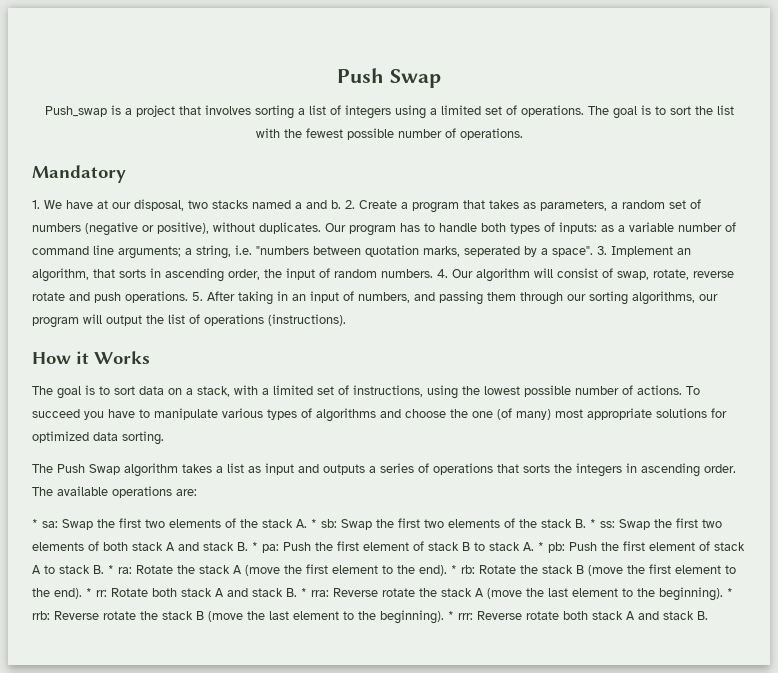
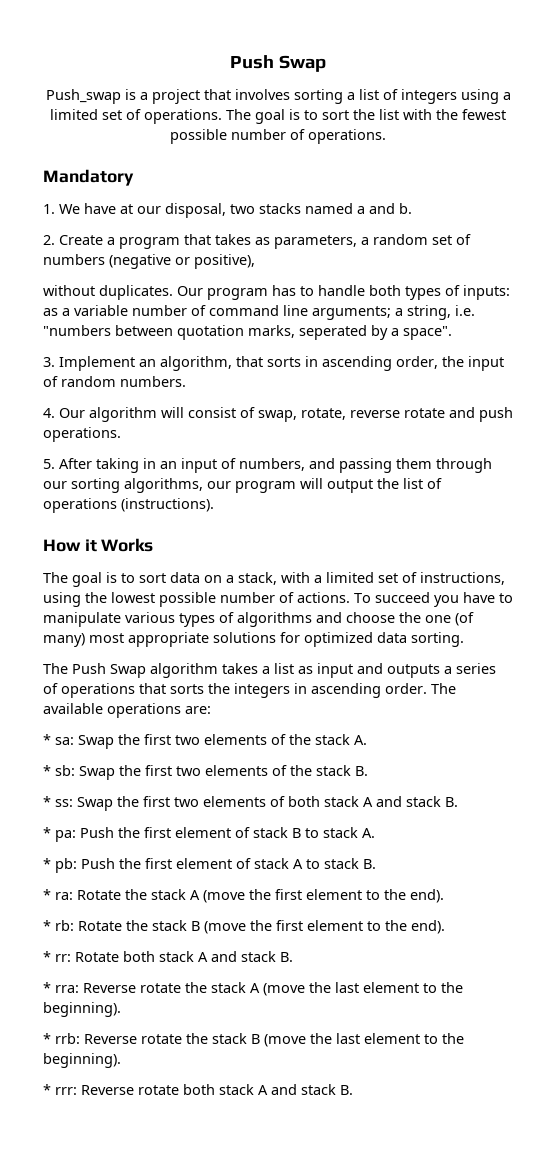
- 1. We have at our disposal, two stacks named a and b. 2. Create a program that takes as parameters, a random set of numbers (negative or positive), without duplicates.
+ 1. We have at our disposal, two stacks named a and b.
+ 2. Create a program that takes as parameters, a random set of numbers (negative or positive),
+ without duplicates.
- a string, i.e. "numbers between quotation marks, seperated by a space". 3. Implement an algorithm, that sorts in ascending order, the input of random numbers. 4. Our algorithm will consist of swap, rotate, reverse rotate and push operations. 5. After taking in an input of numbers, and passing them through our sorting algorithms, our program will output the list of operations (instructions).
+ a string, i.e. "numbers between quotation marks, seperated by a space".
+ 3. Implement an algorithm, that sorts in ascending order, the input of random numbers.
+ 4. Our algorithm will consist of swap, rotate, reverse rotate and push operations.
+ 5. After taking in an input of numbers, and passing them through our sorting algorithms, our program will output the list of operations (instructions).
- Swap the first two elements of the stack A. * sb:
+ Swap the first two elements of the stack A.
+ * sb:
- Swap the first two elements of the stack B. * ss:
+ Swap the first two elements of the stack B.
+ * ss:
- Swap the first two elements of both stack A and stack B. * pa:
+ Swap the first two elements of both stack A and stack B.
+ * pa:
- Push the first element of stack B to stack A. * pb:
+ Push the first element of stack B to stack A.
+ * pb:
- Push the first element of stack A to stack B. * ra:
+ Push the first element of stack A to stack B.
+ * ra:
- Rotate the stack A (move the first element to the end). * rb:
+ Rotate the stack A (move the first element to the end).
+ * rb:
- Rotate the stack B (move the first element to the end). * rr:
+ Rotate the stack B (move the first element to the end).
+ * rr:
- Rotate both stack A and stack B. * rra:
+ Rotate both stack A and stack B.
+ * rra:
- Reverse rotate the stack A (move the last element to the beginning). * rrb:
+ Reverse rotate the stack A (move the last element to the beginning).
+ * rrb:
- Reverse rotate the stack B (move the last element to the beginning). * rrr:
+ Reverse rotate the stack B (move the last element to the beginning).
+ * rrr:

